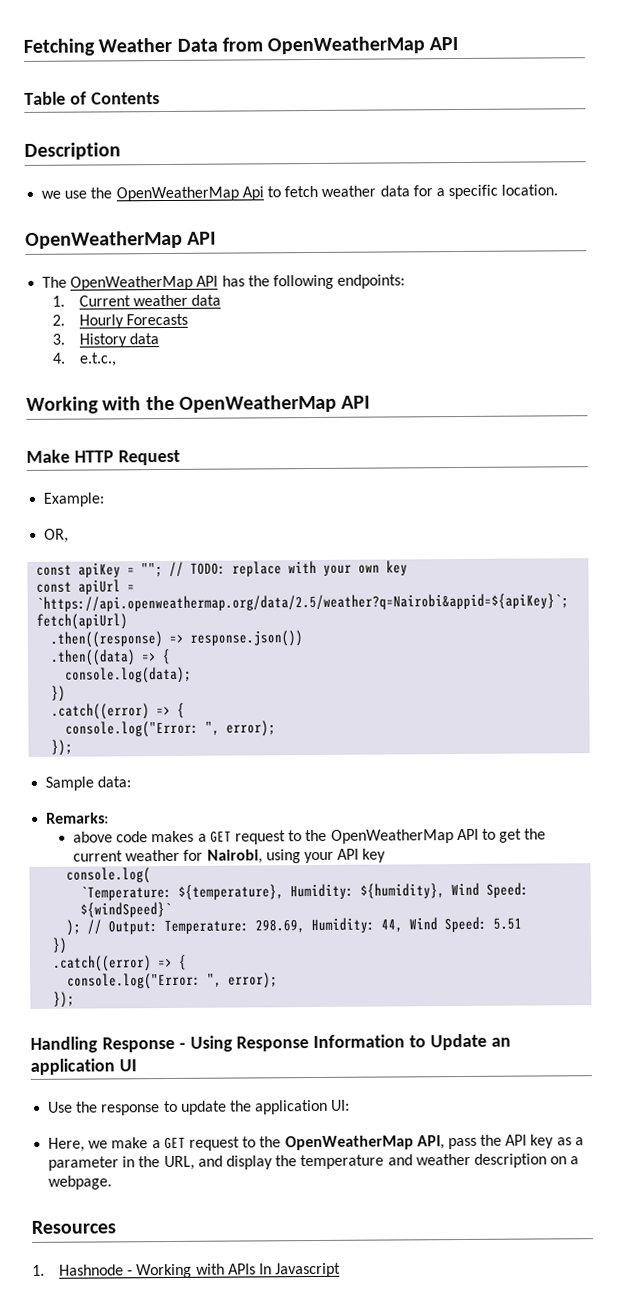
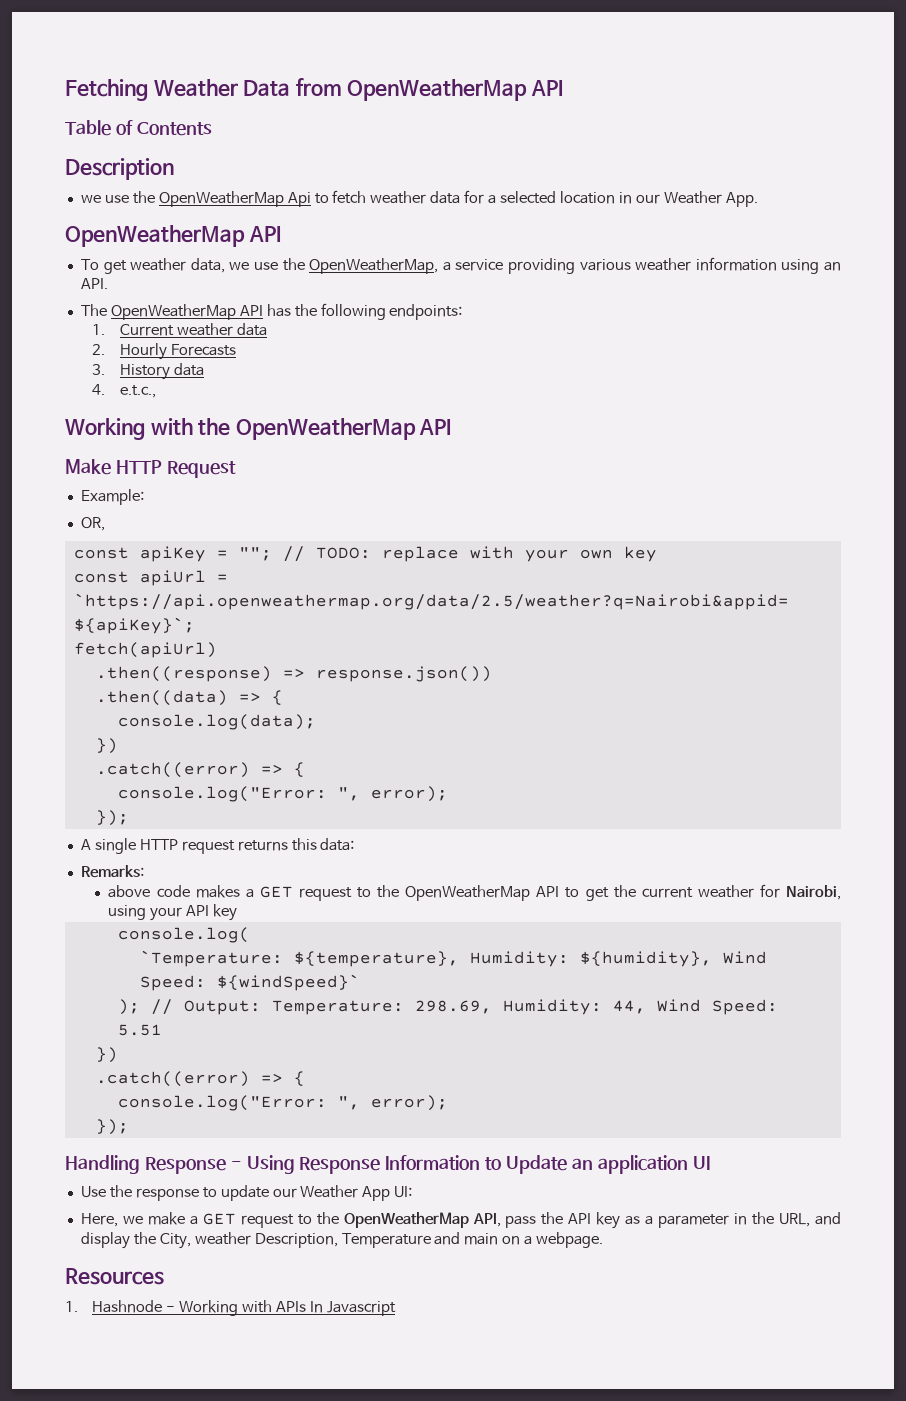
- we use the OpenWeatherMap Api to fetch weather data for a specific location.
+ we use the OpenWeatherMap Api to fetch weather data for a selected location in our Weather App.
  OpenWeatherMap API
+ To get weather data, we use the OpenWeatherMap, a service providing various weather information using an API.
- Sample data:
+ A single HTTP request returns this data:
- Use the response to update the application UI:
+ Use the response to update our Weather App UI:
- Here, we make a GET request to the OpenWeatherMap API, pass the API key as a parameter in the URL, and display the temperature and weather description on a webpage.
+ Here, we make a GET request to the OpenWeatherMap API, pass the API key as a parameter in the URL, and display the City, weather Description, Temperature and main on a webpage.

